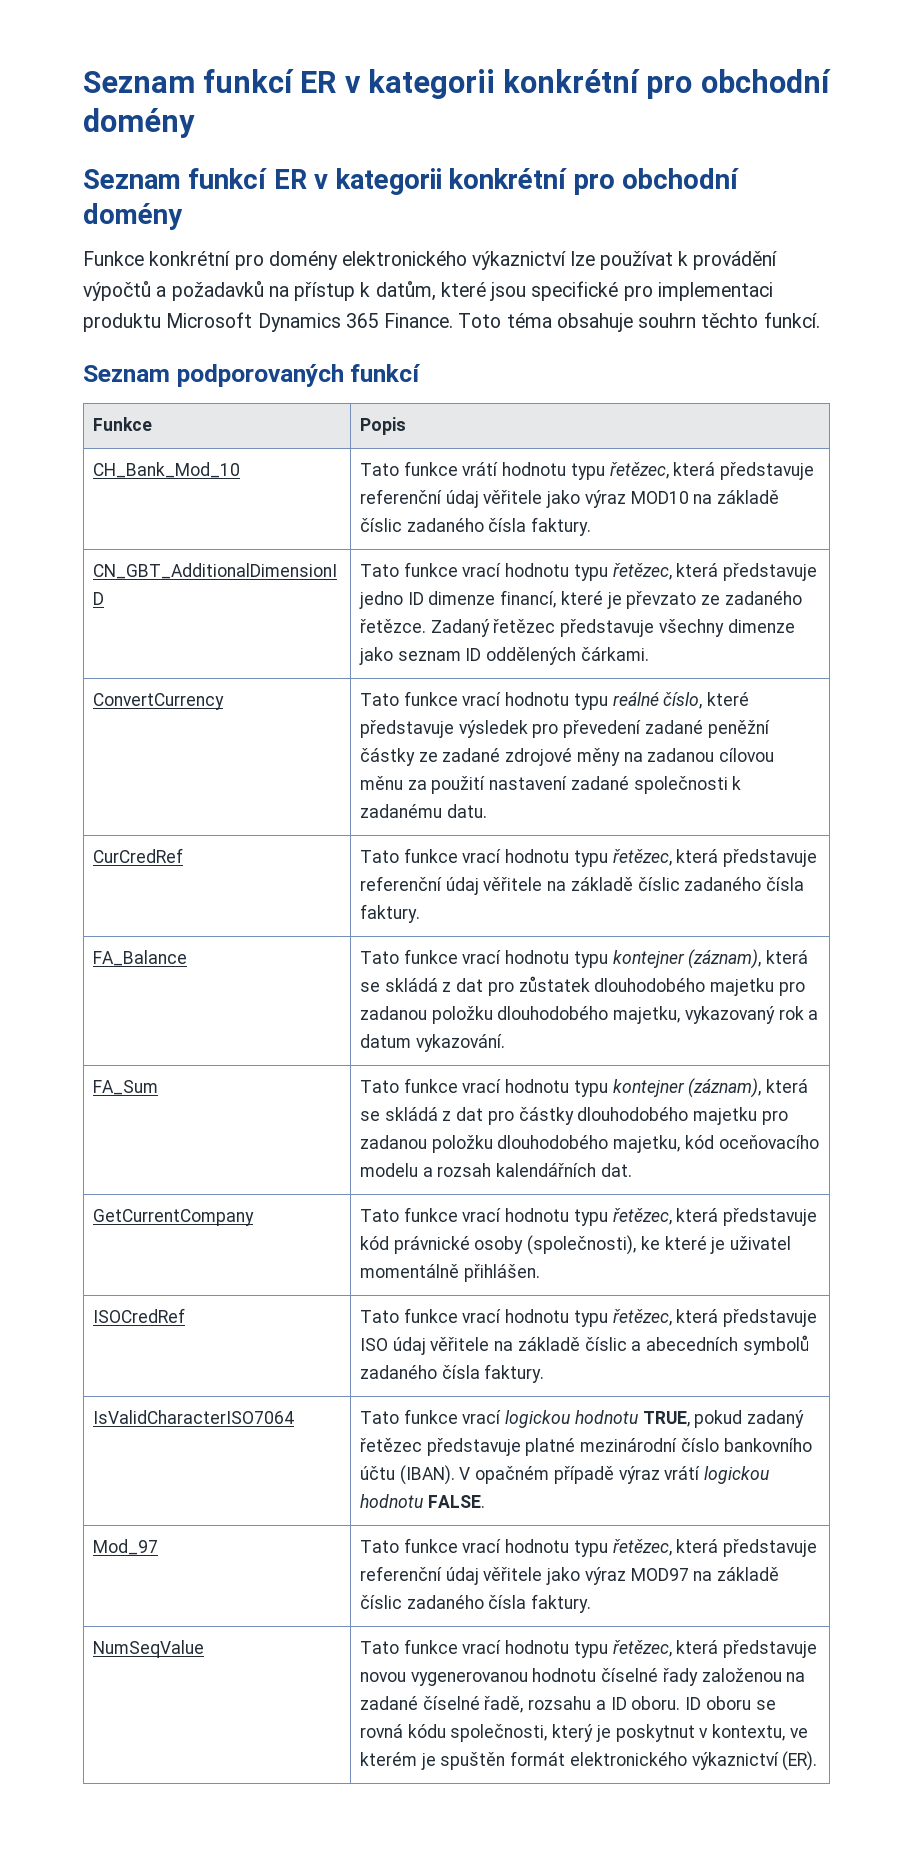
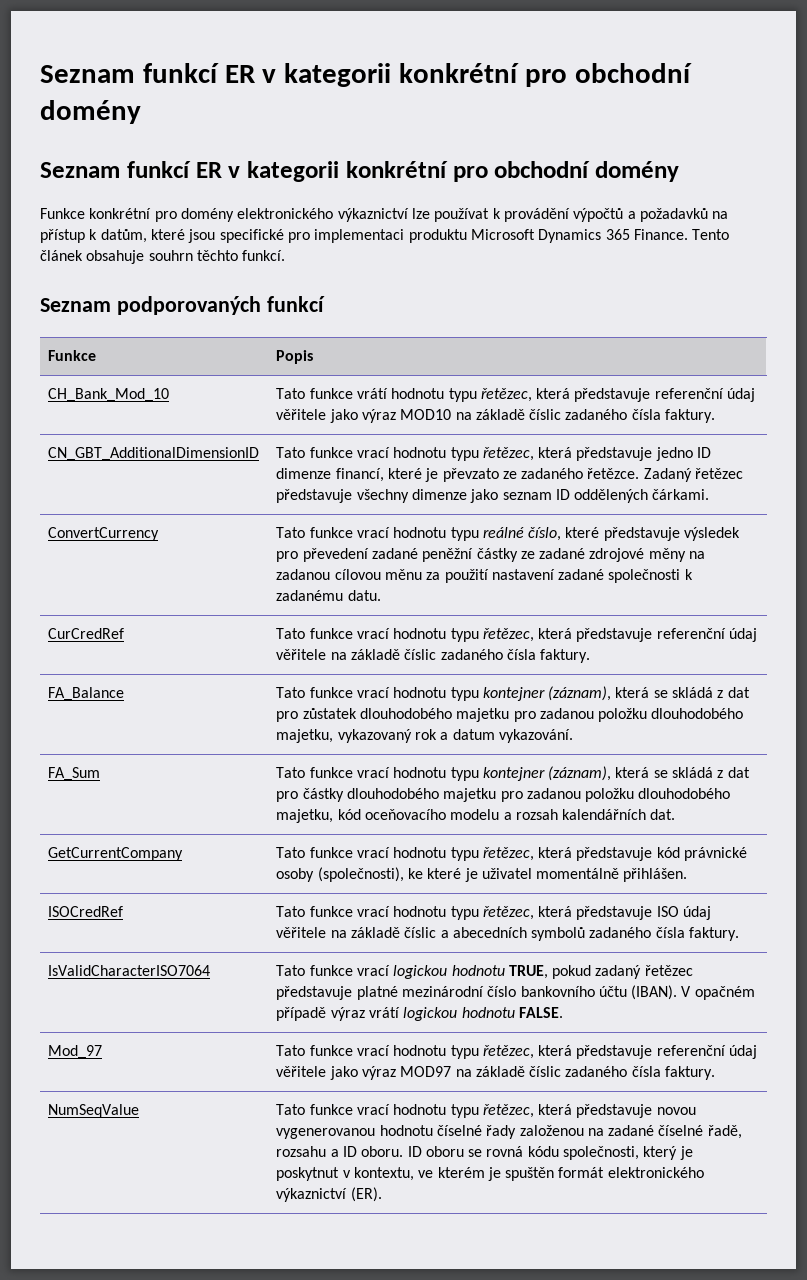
- Toto téma obsahuje souhrn těchto funkcí.
+ Tento článek obsahuje souhrn těchto funkcí.

